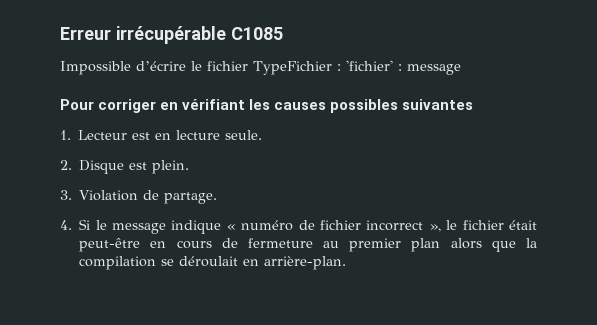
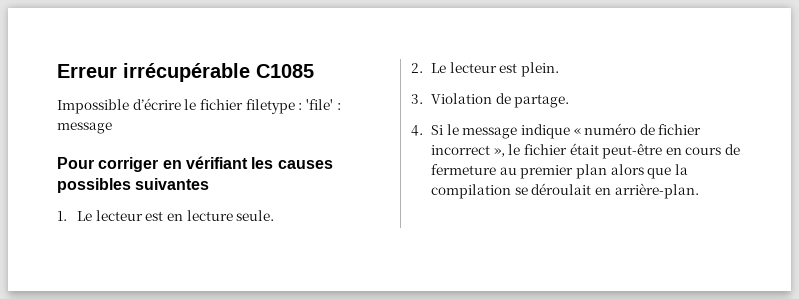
- Impossible d’écrire le fichier TypeFichier : 'fichier' : message
+ Impossible d’écrire le fichier filetype : 'file' : message
- 1. Lecteur est en lecture seule.
+ 1. Le lecteur est en lecture seule.
- 2. Disque est plein.
+ 2. Le lecteur est plein.

